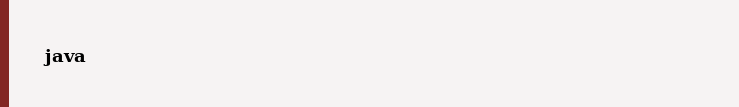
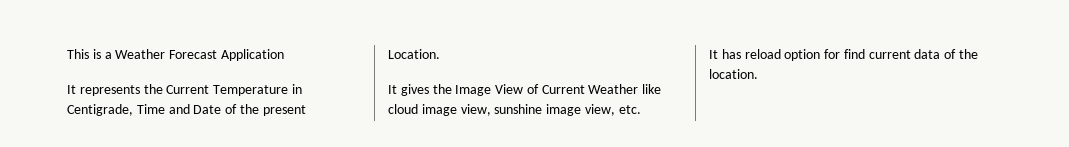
- java
+ This is a Weather Forecast Application
+ It represents the Current Temperature in Centigrade, Time and Date of the present Location.
+ It gives the Image View of Current Weather like cloud image view, sunshine image view, etc.
+ It has reload option for find current data of the location.

